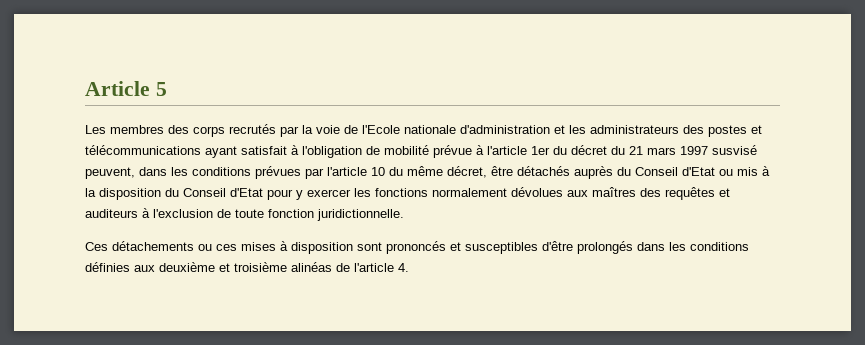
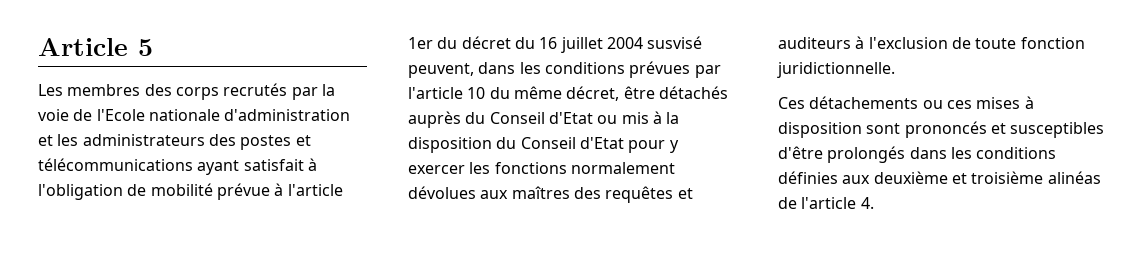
- Les membres des corps recrutés par la voie de l'Ecole nationale d'administration et les administrateurs des postes et télécommunications ayant satisfait à l'obligation de mobilité prévue à l'article 1er du décret du 21 mars 1997 susvisé peuvent, dans les conditions prévues par l'article 10 du même décret, être détachés auprès du Conseil d'Etat ou mis à la disposition du Conseil d'Etat pour y exercer les fonctions normalement dévolues aux maîtres des requêtes et auditeurs à l'exclusion de toute fonction juridictionnelle.
+ Les membres des corps recrutés par la voie de l'Ecole nationale d'administration et les administrateurs des postes et télécommunications ayant satisfait à l'obligation de mobilité prévue à l'article 1er du décret du 16 juillet 2004 susvisé peuvent, dans les conditions prévues par l'article 10 du même décret, être détachés auprès du Conseil d'Etat ou mis à la disposition du Conseil d'Etat pour y exercer les fonctions normalement dévolues aux maîtres des requêtes et auditeurs à l'exclusion de toute fonction juridictionnelle.

